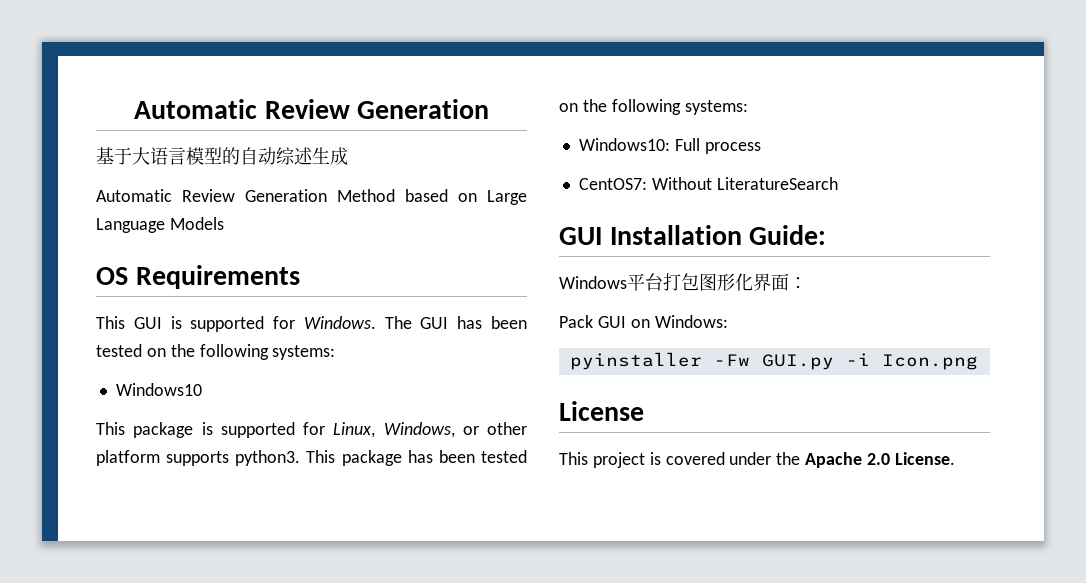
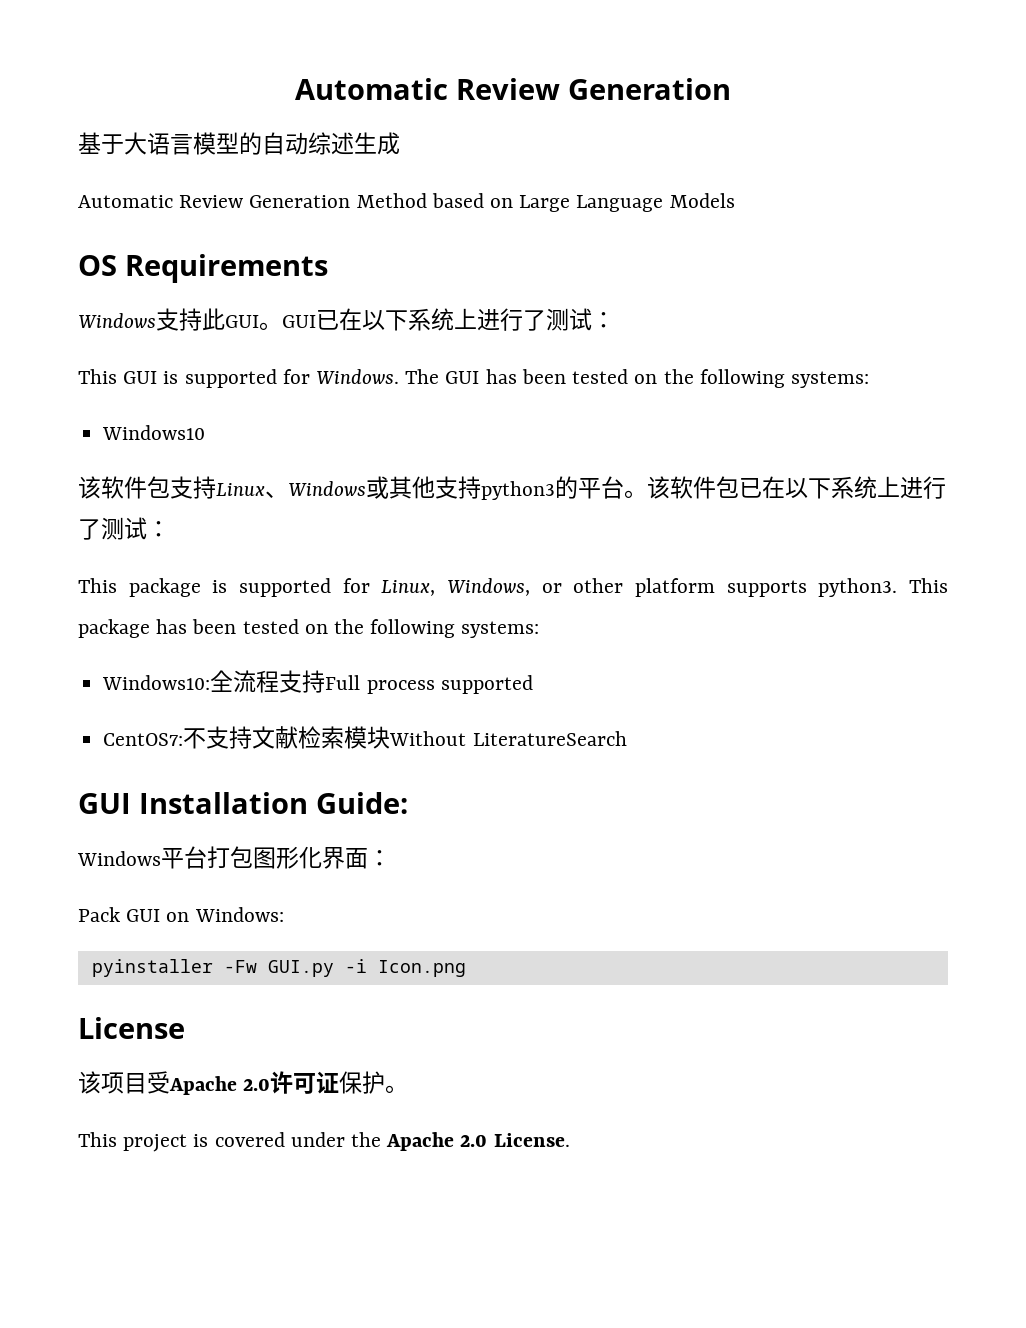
+ Windows支持此GUI。GUI已在以下系统上进行了测试：
+ 该软件包支持Linux、Windows或其他支持python3的平台。该软件包已在以下系统上进行了测试：
- Windows10: Full process
+ Windows10:全流程支持Full process supported
- CentOS7: Without LiteratureSearch
+ CentOS7:不支持文献检索模块Without LiteratureSearch
+ 该项目受Apache 2.0许可证保护。

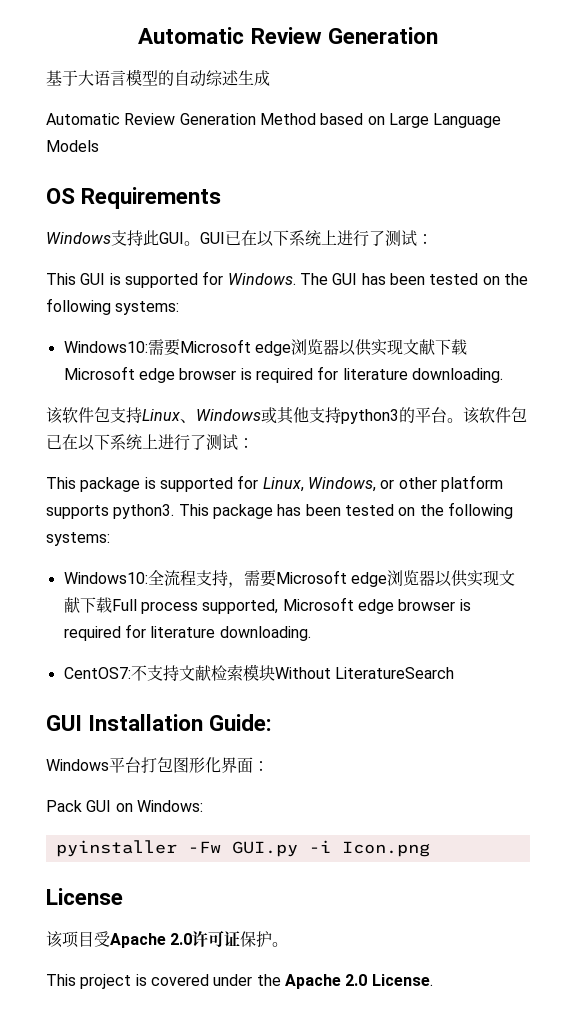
- Windows10
+ Windows10:需要Microsoft edge浏览器以供实现文献下载Microsoft edge browser is required for literature downloading.
- Windows10:全流程支持Full process supported
+ Windows10:全流程支持，需要Microsoft edge浏览器以供实现文献下载Full process supported, Microsoft edge browser is required for literature downloading.

